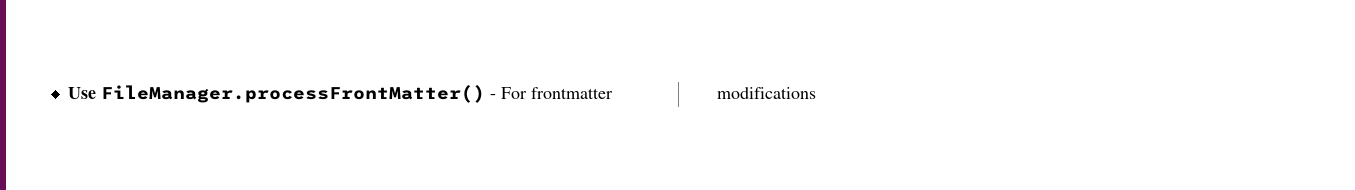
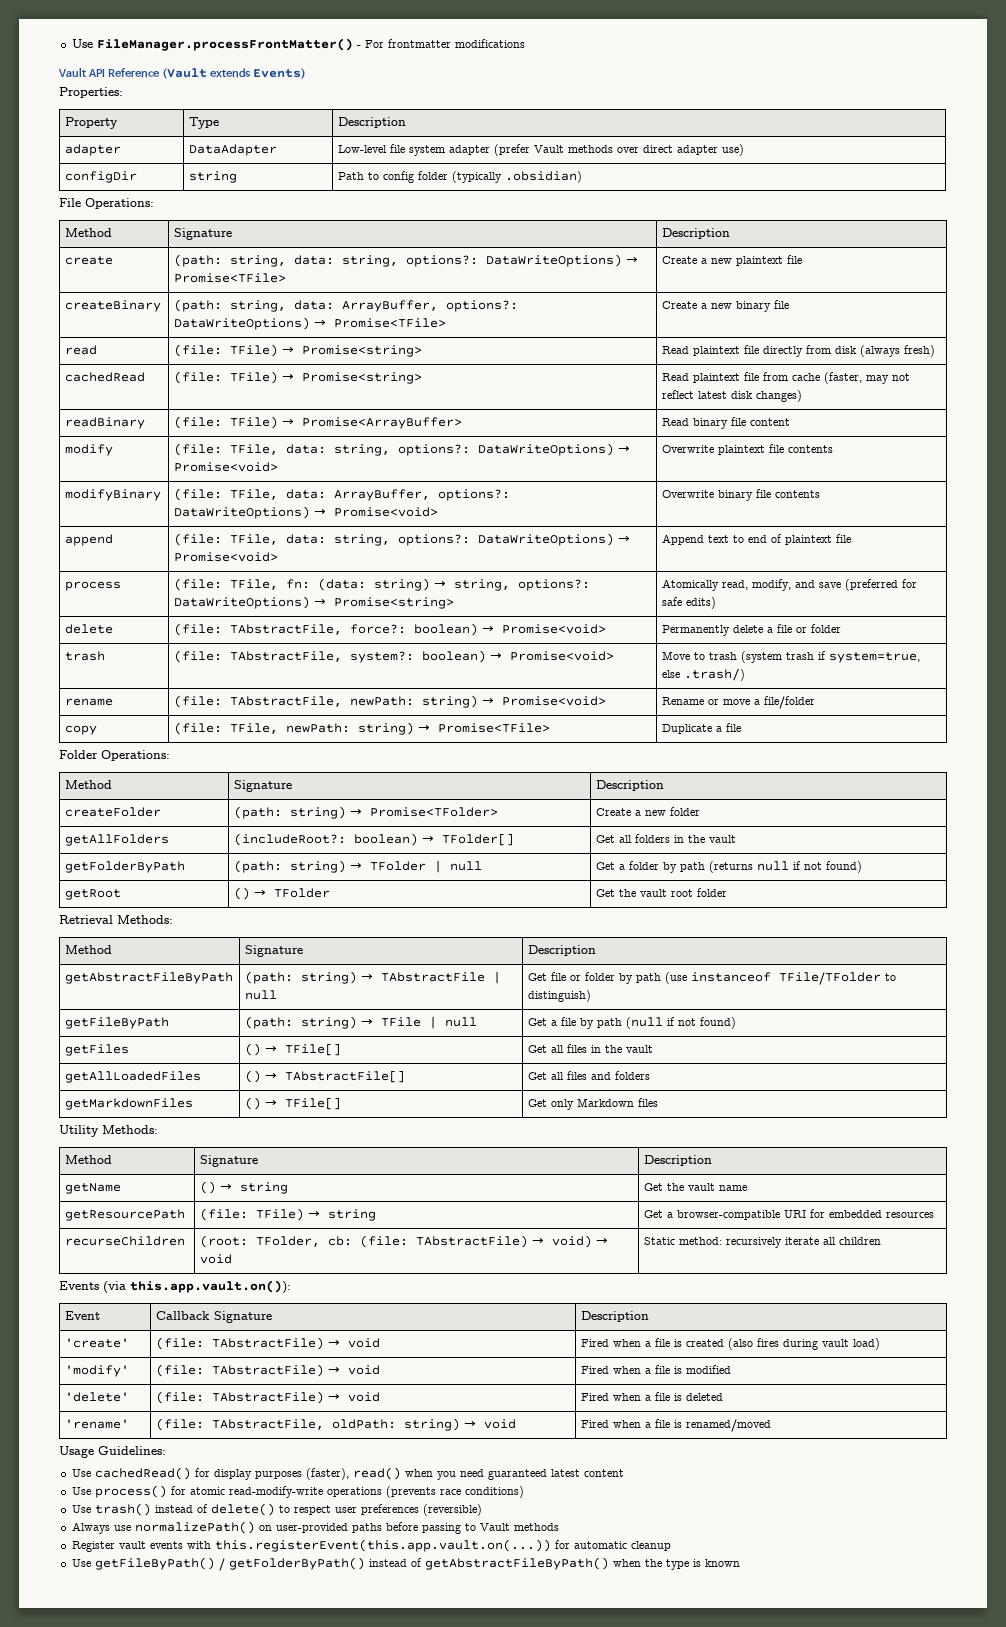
+ Vault API Reference (Vault extends Events)
+ Properties:
+ Property | Type | Description
+ adapter | DataAdapter | Low-level file system adapter (prefer Vault methods over direct adapter use)
+ configDir | string | Path to config folder (typically .obsidian)
+ File Operations:
+ Method | Signature | Description
+ create | (path: string, data: string, options?: DataWriteOptions) → Promise<TFile> | Create a new plaintext file
+ createBinary | (path: string, data: ArrayBuffer, options?: DataWriteOptions) → Promise<TFile> | Create a new binary file
+ read | (file: TFile) → Promise<string> | Read plaintext file directly from disk (always fresh)
+ cachedRead | (file: TFile) → Promise<string> | Read plaintext file from cache (faster, may not reflect latest disk changes)
+ readBinary | (file: TFile) → Promise<ArrayBuffer> | Read binary file content
+ modify | (file: TFile, data: string, options?: DataWriteOptions) → Promise<void> | Overwrite plaintext file contents
+ modifyBinary | (file: TFile, data: ArrayBuffer, options?: DataWriteOptions) → Promise<void> | Overwrite binary file contents
+ append | (file: TFile, data: string, options?: DataWriteOptions) → Promise<void> | Append text to end of plaintext file
+ process | (file: TFile, fn: (data: string) → string, options?: DataWriteOptions) → Promise<string> | Atomically read, modify, and save (preferred for safe edits)
+ delete | (file: TAbstractFile, force?: boolean) → Promise<void> | Permanently delete a file or folder
+ trash | (file: TAbstractFile, system?: boolean) → Promise<void> | Move to trash (system trash if system=true, else .trash/)
+ rename | (file: TAbstractFile, newPath: string) → Promise<void> | Rename or move a file/folder
+ copy | (file: TFile, newPath: string) → Promise<TFile> | Duplicate a file
+ Folder Operations:
+ Method | Signature | Description
+ createFolder | (path: string) → Promise<TFolder> | Create a new folder
+ getAllFolders | (includeRoot?: boolean) → TFolder[] | Get all folders in the vault
+ getFolderByPath | (path: string) → TFolder | null | Get a folder by path (returns null if not found)
+ getRoot | () → TFolder | Get the vault root folder
+ Retrieval Methods:
+ Method | Signature | Description
+ getAbstractFileByPath | (path: string) → TAbstractFile | null | Get file or folder by path (use instanceof TFile/TFolder to distinguish)
+ getFileByPath | (path: string) → TFile | null | Get a file by path (null if not found)
+ getFiles | () → TFile[] | Get all files in the vault
+ getAllLoadedFiles | () → TAbstractFile[] | Get all files and folders
+ getMarkdownFiles | () → TFile[] | Get only Markdown files
+ Utility Methods:
+ Method | Signature | Description
+ getName | () → string | Get the vault name
+ getResourcePath | (file: TFile) → string | Get a browser-compatible URI for embedded resources
+ recurseChildren | (root: TFolder, cb: (file: TAbstractFile) → void) → void | Static method: recursively iterate all children
+ Events (via this.app.vault.on()):
+ Event | Callback Signature | Description
+ 'create' | (file: TAbstractFile) → void | Fired when a file is created (also fires during vault load)
+ 'modify' | (file: TAbstractFile) → void | Fired when a file is modified
+ 'delete' | (file: TAbstractFile) → void | Fired when a file is deleted
+ 'rename' | (file: TAbstractFile, oldPath: string) → void | Fired when a file is renamed/moved
+ Usage Guidelines:
+ Use cachedRead() for display purposes (faster), read() when you need guaranteed latest content
+ Use process() for atomic read-modify-write operations (prevents race conditions)
+ Use trash() instead of delete() to respect user preferences (reversible)
+ Always use normalizePath() on user-provided paths before passing to Vault methods
+ Register vault events with this.registerEvent(this.app.vault.on(...)) for automatic cleanup
+ Use getFileByPath() / getFolderByPath() instead of getAbstractFileByPath() when the type is known

